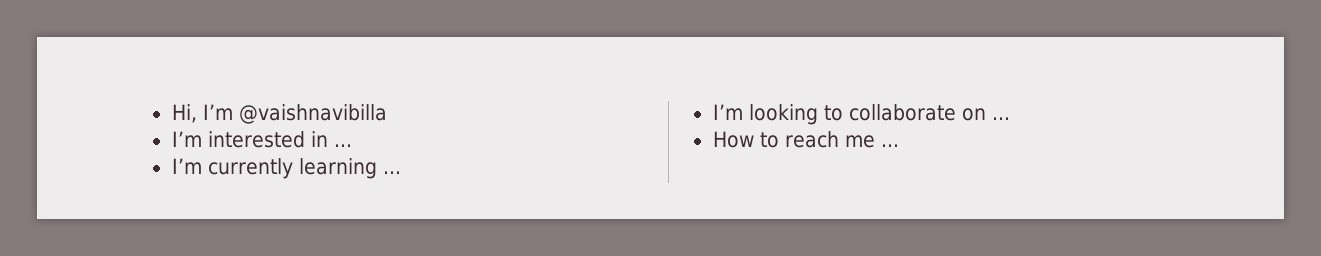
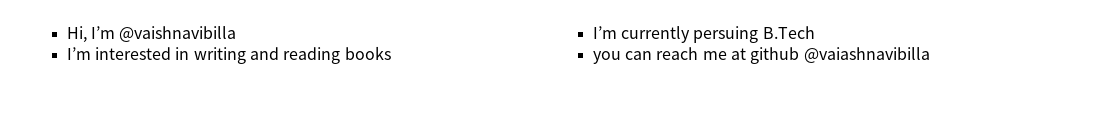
- I’m interested in ...
- I’m currently learning ...
- I’m looking to collaborate on ...
- How to reach me ...
+ I’m interested in writing and reading books
+ I’m currently persuing B.Tech
+ you can reach me at github @vaiashnavibilla

